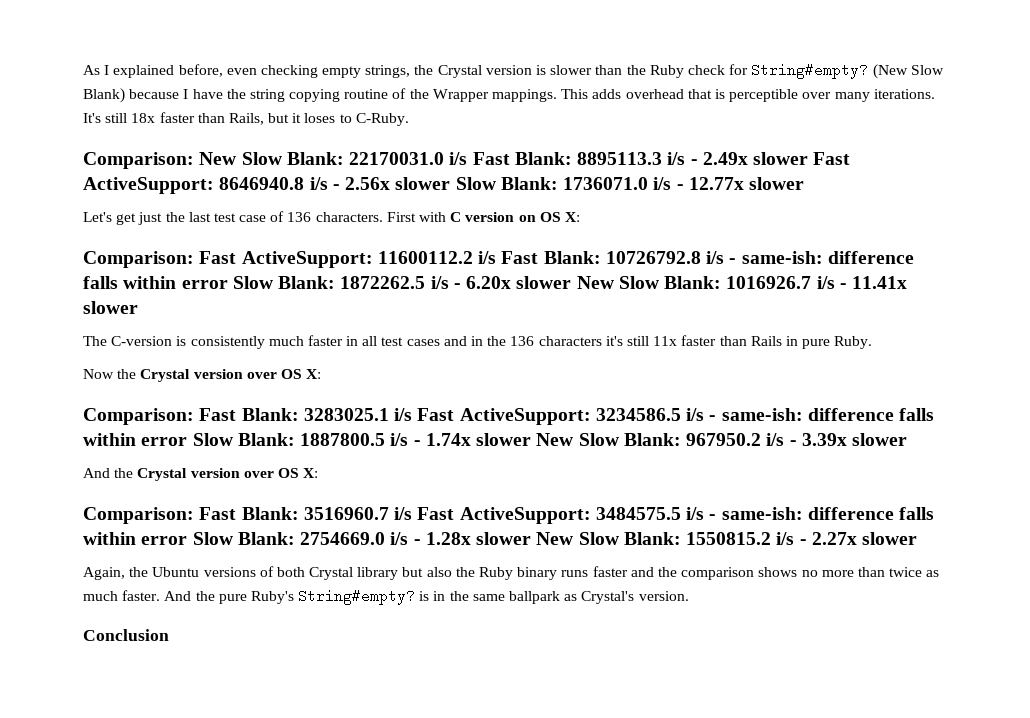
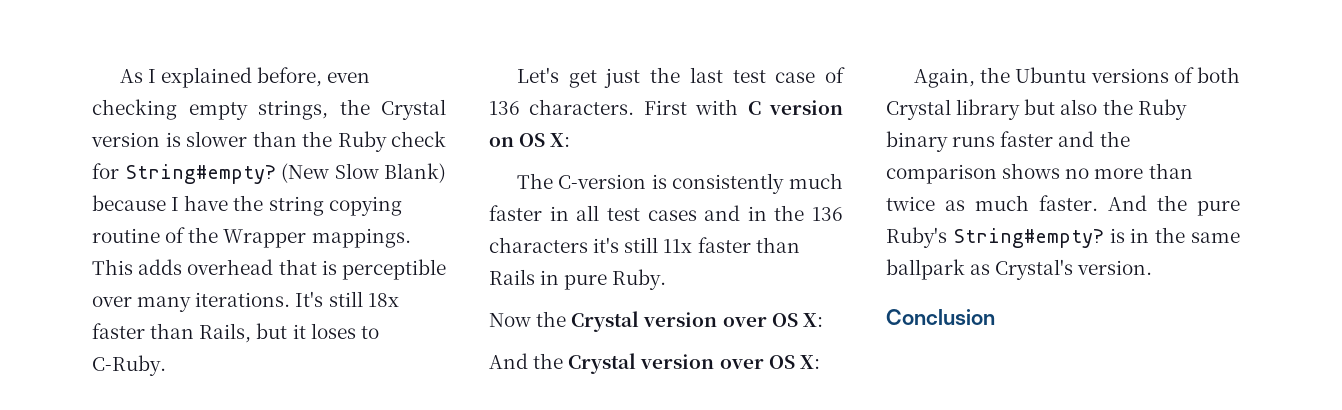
- Comparison: New Slow Blank: 22170031.0 i/s Fast Blank: 8895113.3 i/s - 2.49x slower Fast ActiveSupport: 8646940.8 i/s - 2.56x slower Slow Blank: 1736071.0 i/s - 12.77x slower
- Comparison: Fast ActiveSupport: 11600112.2 i/s Fast Blank: 10726792.8 i/s - same-ish: difference falls within error Slow Blank: 1872262.5 i/s - 6.20x slower New Slow Blank: 1016926.7 i/s - 11.41x slower
- Comparison: Fast Blank: 3283025.1 i/s Fast ActiveSupport: 3234586.5 i/s - same-ish: difference falls within error Slow Blank: 1887800.5 i/s - 1.74x slower New Slow Blank: 967950.2 i/s - 3.39x slower
- Comparison: Fast Blank: 3516960.7 i/s Fast ActiveSupport: 3484575.5 i/s - same-ish: difference falls within error Slow Blank: 2754669.0 i/s - 1.28x slower New Slow Blank: 1550815.2 i/s - 2.27x slower

